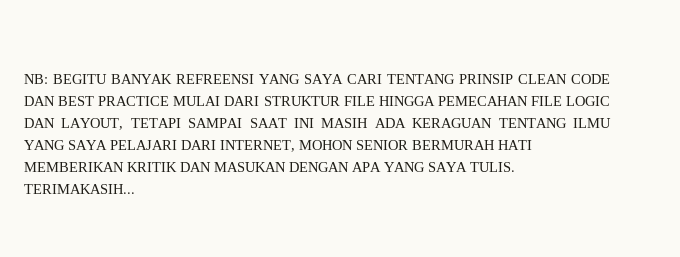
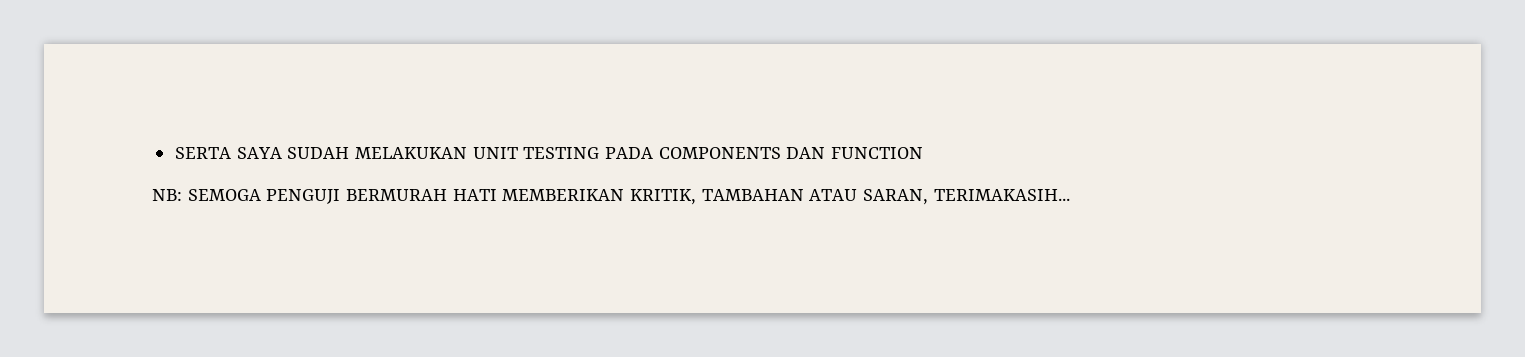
- NB: BEGITU BANYAK REFREENSI YANG SAYA CARI TENTANG PRINSIP CLEAN CODE DAN BEST PRACTICE MULAI DARI STRUKTUR FILE HINGGA PEMECAHAN FILE LOGIC DAN LAYOUT, TETAPI SAMPAI SAAT INI MASIH ADA KERAGUAN TENTANG ILMU YANG SAYA PELAJARI DARI INTERNET, MOHON SENIOR BERMURAH HATI MEMBERIKAN KRITIK DAN MASUKAN DENGAN APA YANG SAYA TULIS. TERIMAKASIH...
+ SERTA SAYA SUDAH MELAKUKAN UNIT TESTING PADA COMPONENTS DAN FUNCTION
+ NB: SEMOGA PENGUJI BERMURAH HATI MEMBERIKAN KRITIK, TAMBAHAN ATAU SARAN, TERIMAKASIH...

